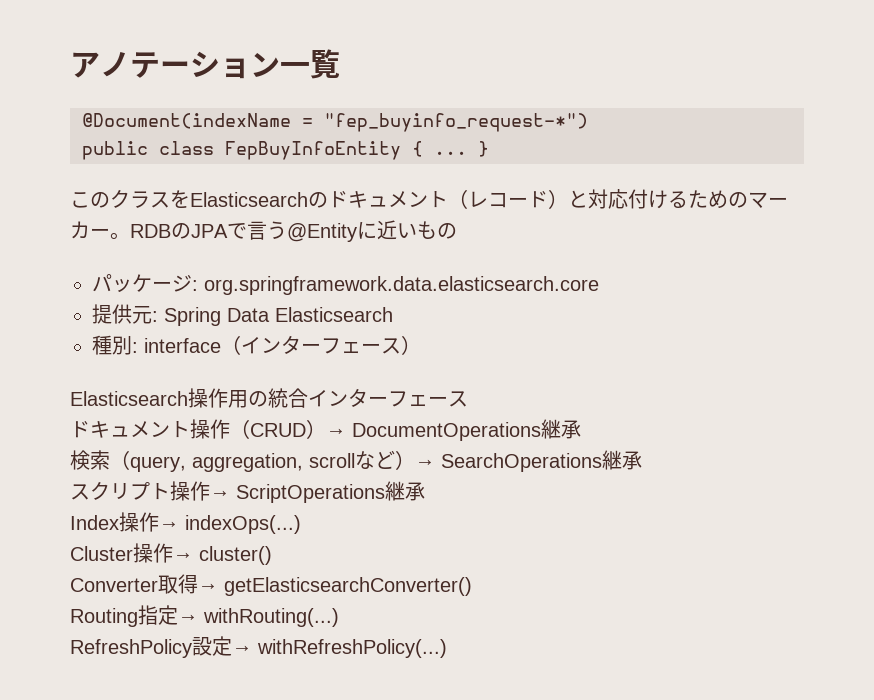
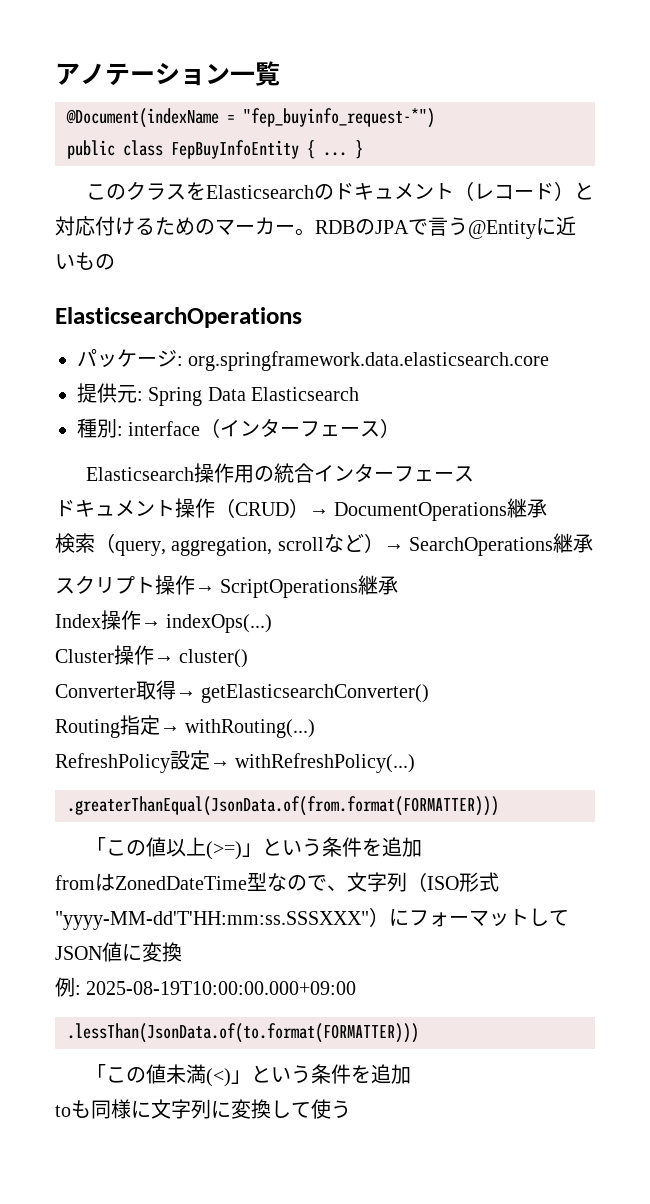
+ ElasticsearchOperations
+ .greaterThanEqual(JsonData.of(from.format(FORMATTER)))
+ 「この値以上(>=)」という条件を追加
+ fromはZonedDateTime型なので、文字列（ISO形式"yyyy-MM-dd'T'HH:mm:ss.SSSXXX"）にフォーマットしてJSON値に変換
+ 例: 2025-08-19T10:00:00.000+09:00
+ .lessThan(JsonData.of(to.format(FORMATTER)))
+ 「この値未満(<)」という条件を追加
+ toも同様に文字列に変換して使う

